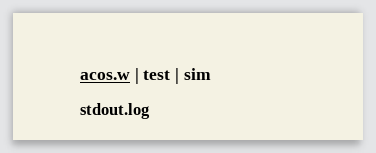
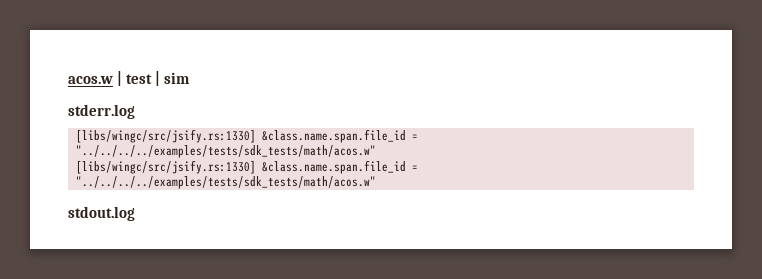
+ stderr.log
+ [libs/wingc/src/jsify.rs:1330] &class.name.span.file_id = "../../../../examples/tests/sdk_tests/math/acos.w"
+ [libs/wingc/src/jsify.rs:1330] &class.name.span.file_id = "../../../../examples/tests/sdk_tests/math/acos.w"

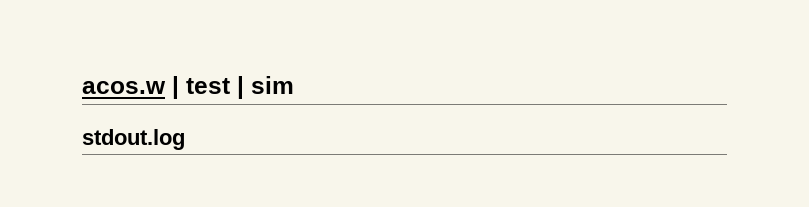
- stderr.log
- [libs/wingc/src/jsify.rs:1330] &class.name.span.file_id = "../../../../examples/tests/sdk_tests/math/acos.w"
- [libs/wingc/src/jsify.rs:1330] &class.name.span.file_id = "../../../../examples/tests/sdk_tests/math/acos.w"

